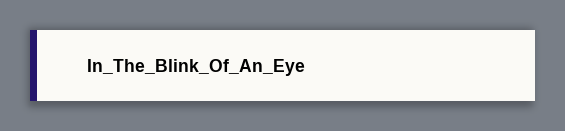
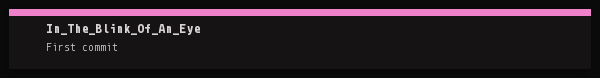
+ First commit

